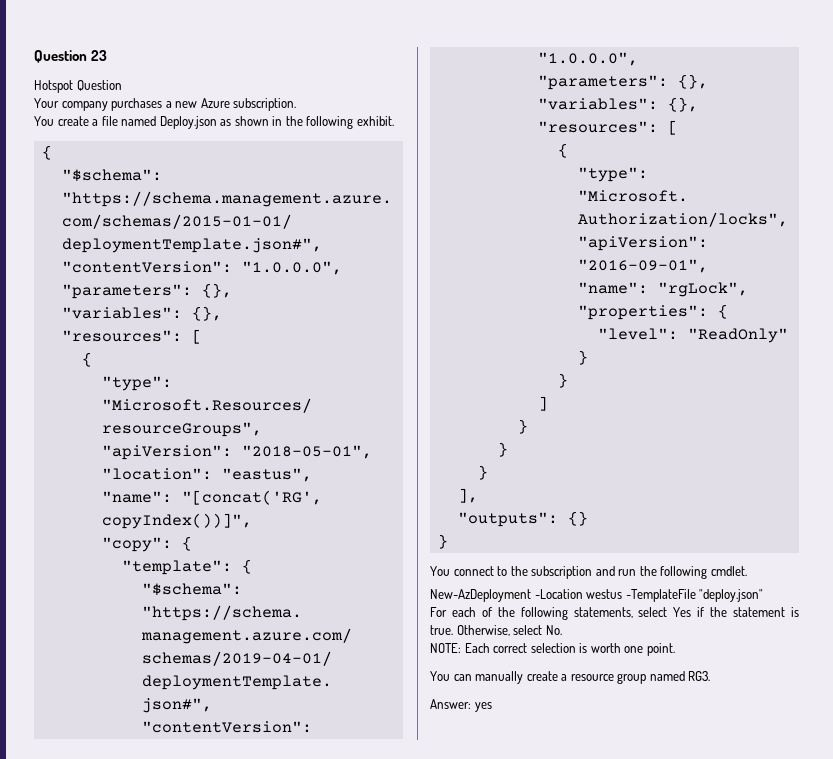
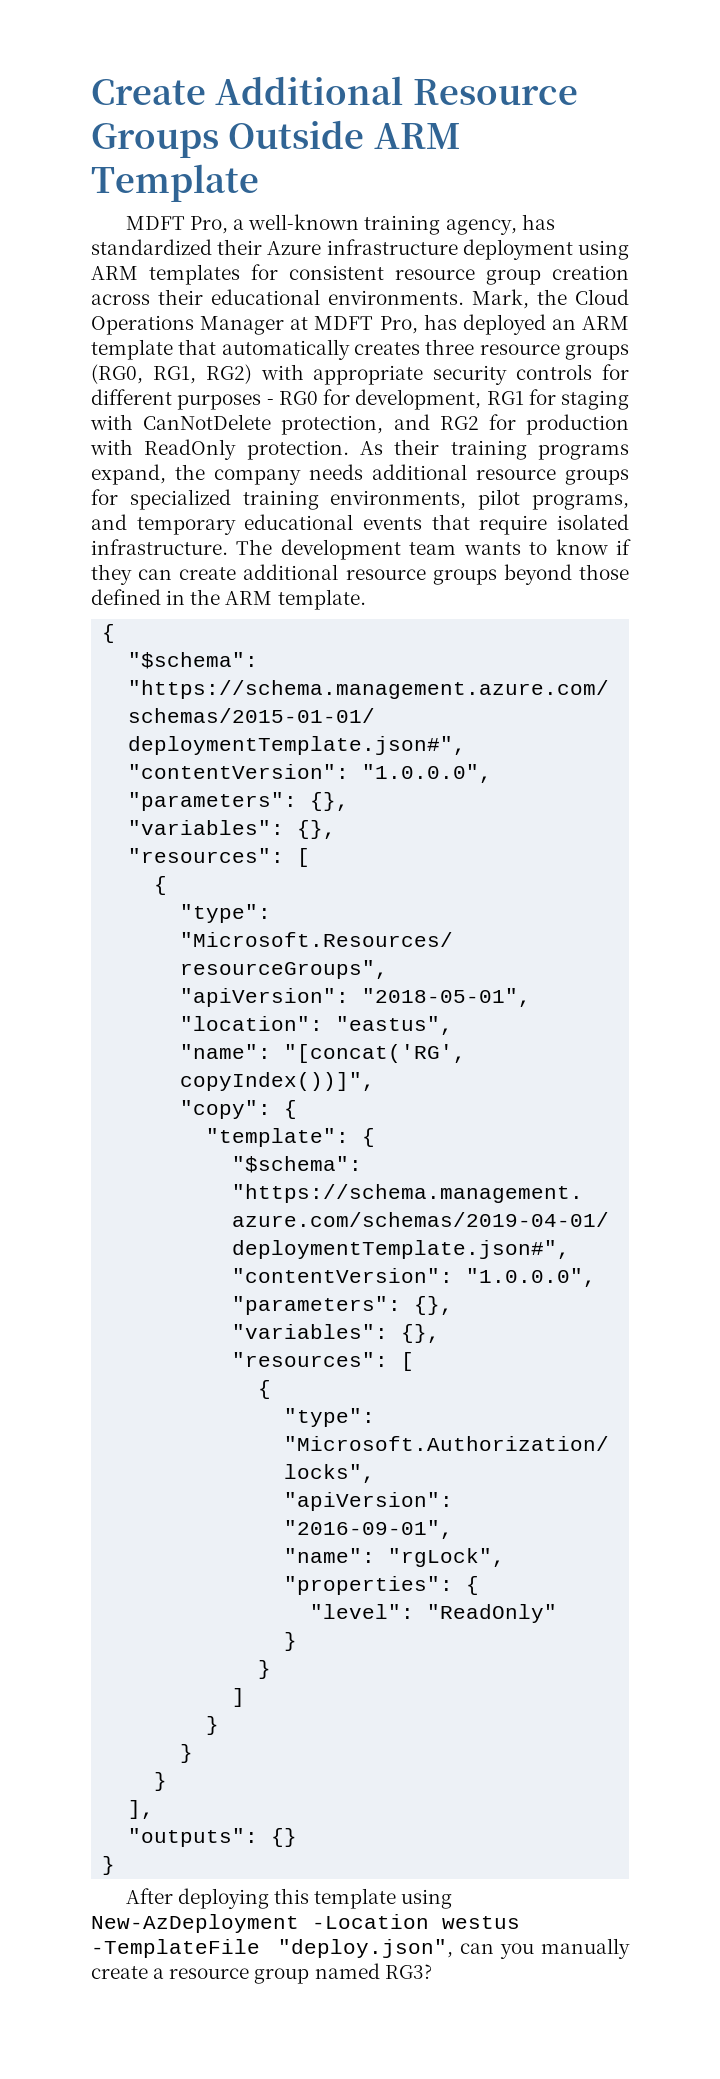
- Question 23
- Hotspot Question
- Your company purchases a new Azure subscription.
- You create a file named Deploy.json as shown in the following exhibit.
+ Create Additional Resource Groups Outside ARM Template
+ MDFT Pro, a well-known training agency, has standardized their Azure infrastructure deployment using ARM templates for consistent resource group creation across their educational environments. Mark, the Cloud Operations Manager at MDFT Pro, has deployed an ARM template that automatically creates three resource groups (RG0, RG1, RG2) with appropriate security controls for different purposes - RG0 for development, RG1 for staging with CanNotDelete protection, and RG2 for production with ReadOnly protection. As their training programs expand, the company needs additional resource groups for specialized training environments, pilot programs, and temporary educational events that require isolated infrastructure. The development team wants to know if they can create additional resource groups beyond those defined in the ARM template.
- You connect to the subscription and run the following cmdlet.
- New-AzDeployment -Location westus -TemplateFile "deploy.json"
- For each of the following statements, select Yes if the statement is true. Otherwise, select No.
- NOTE: Each correct selection is worth one point.
- You can manually create a resource group named RG3.
- Answer: yes
+ After deploying this template using New-AzDeployment -Location westus -TemplateFile "deploy.json", can you manually create a resource group named RG3?

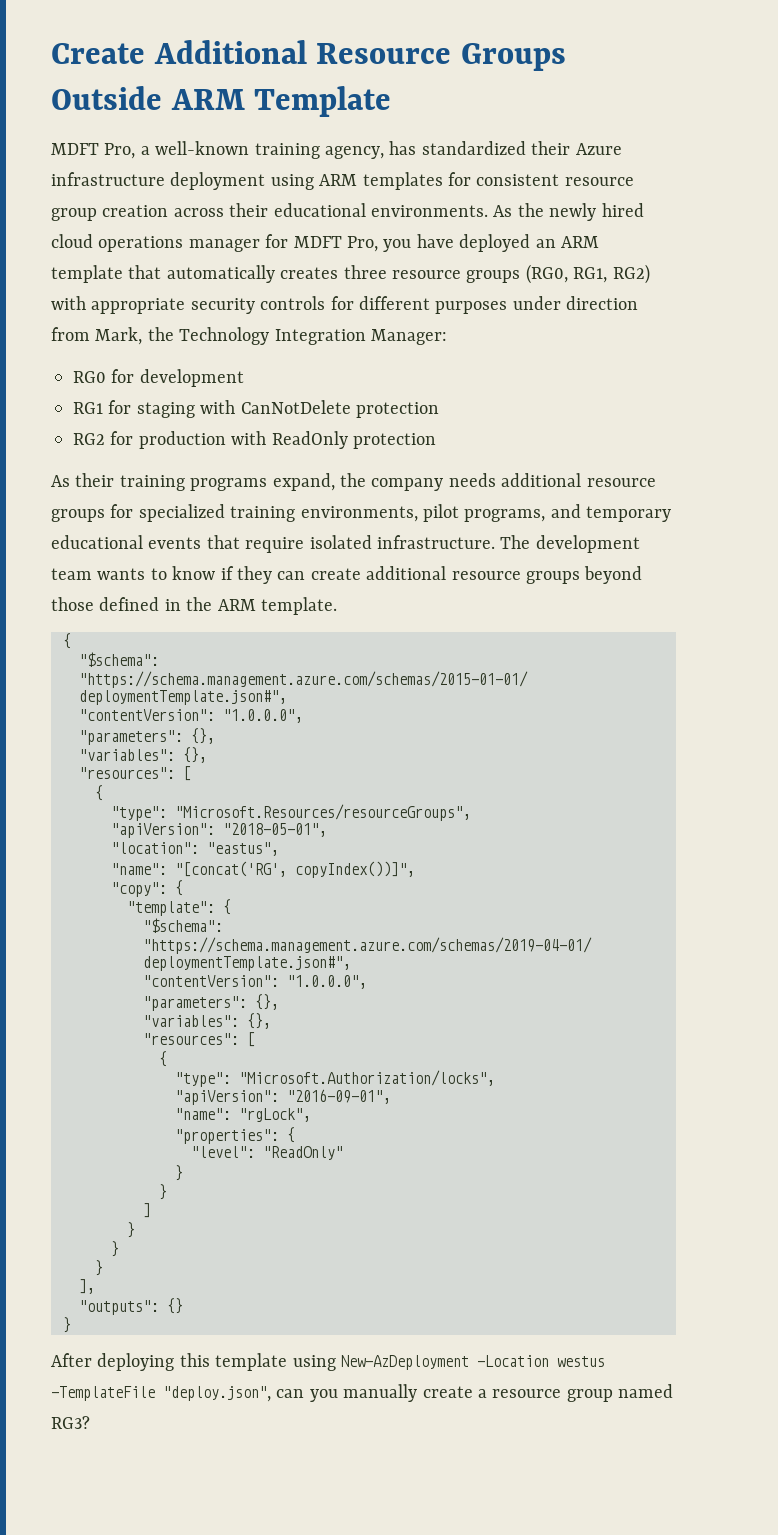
- Mark, the Cloud Operations Manager at MDFT Pro, has deployed an ARM template that automatically creates three resource groups (RG0, RG1, RG2) with appropriate security controls for different purposes - RG0 for development, RG1 for staging with CanNotDelete protection, and RG2 for production with ReadOnly protection. As their training programs expand, the company needs additional resource groups for specialized training environments, pilot programs, and temporary educational events that require isolated infrastructure.
+ As the newly hired cloud operations manager for MDFT Pro, you have deployed an ARM template that automatically creates three resource groups (RG0, RG1, RG2) with appropriate security controls for different purposes under direction from Mark, the Technology Integration Manager:
+ RG0 for development
+ RG1 for staging with CanNotDelete protection
+ RG2 for production with ReadOnly protection
+ As their training programs expand, the company needs additional resource groups for specialized training environments, pilot programs, and temporary educational events that require isolated infrastructure.

